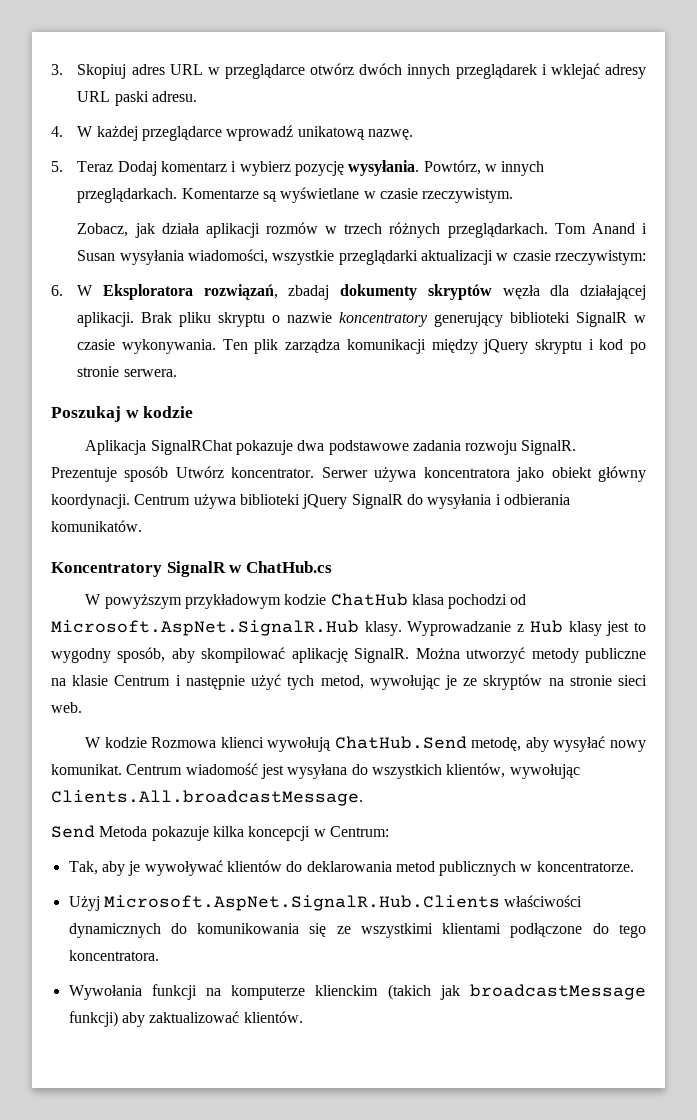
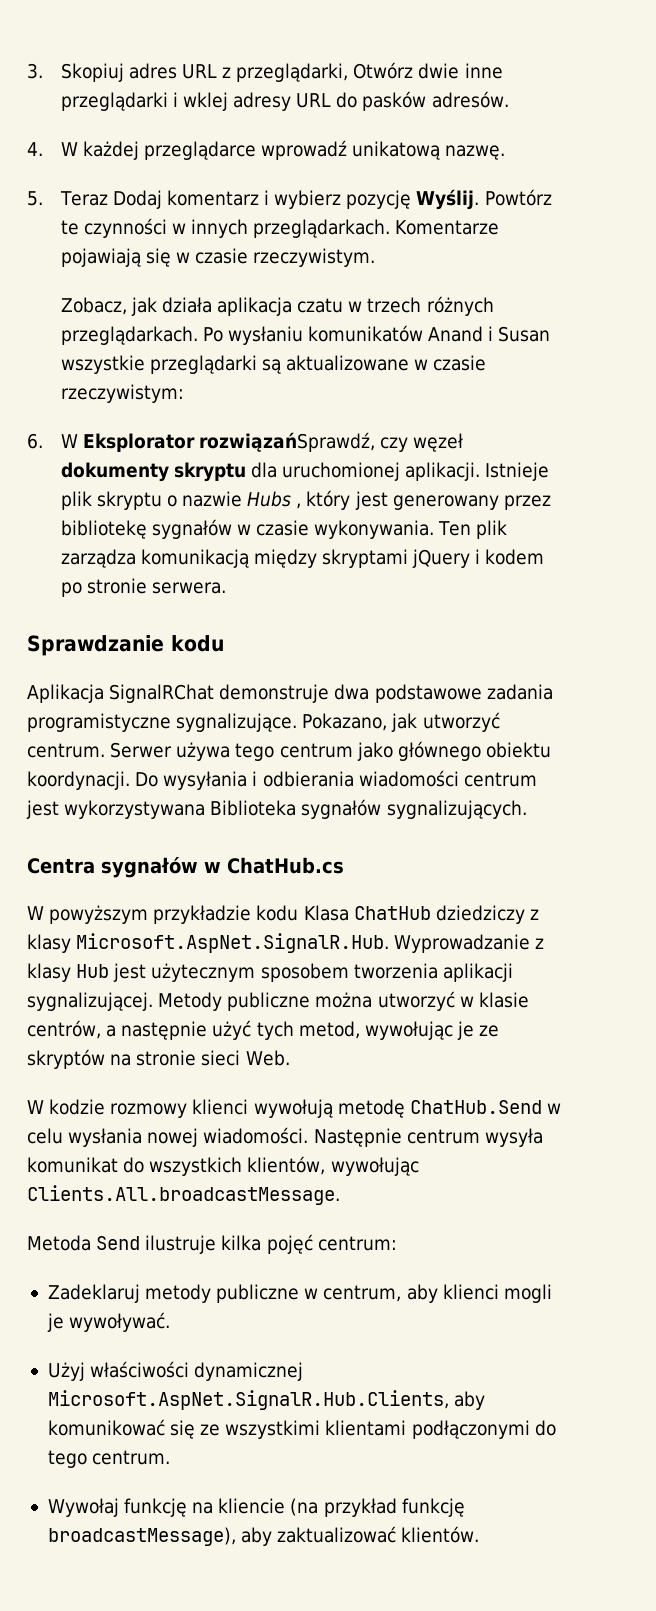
- 3. Skopiuj adres URL w przeglądarce otwórz dwóch innych przeglądarek i wklejać adresy URL paski adresu.
+ 3. Skopiuj adres URL z przeglądarki, Otwórz dwie inne przeglądarki i wklej adresy URL do pasków adresów.
- 5. Teraz Dodaj komentarz i wybierz pozycję wysyłania. Powtórz, w innych przeglądarkach.
+ 5. Teraz Dodaj komentarz i wybierz pozycję Wyślij. Powtórz te czynności w innych przeglądarkach.
- Komentarze są wyświetlane w czasie rzeczywistym.
+ Komentarze pojawiają się w czasie rzeczywistym.
- Zobacz, jak działa aplikacji rozmów w trzech różnych przeglądarkach.
+ Zobacz, jak działa aplikacja czatu w trzech różnych przeglądarkach.
- Tom Anand i Susan wysyłania wiadomości, wszystkie przeglądarki aktualizacji w czasie rzeczywistym:
+ Po wysłaniu komunikatów Anand i Susan wszystkie przeglądarki są aktualizowane w czasie rzeczywistym:
- 6. W Eksploratora rozwiązań, zbadaj dokumenty skryptów węzła dla działającej aplikacji. Brak pliku skryptu o nazwie koncentratory generujący biblioteki SignalR w czasie wykonywania.
+ 6. W Eksplorator rozwiązańSprawdź, czy węzeł dokumenty skryptu dla uruchomionej aplikacji. Istnieje plik skryptu o nazwie Hubs , który jest generowany przez bibliotekę sygnałów w czasie wykonywania.
- Ten plik zarządza komunikacji między jQuery skryptu i kod po stronie serwera.
+ Ten plik zarządza komunikacją między skryptami jQuery i kodem po stronie serwera.
- Poszukaj w kodzie
+ Sprawdzanie kodu
- Aplikacja SignalRChat pokazuje dwa podstawowe zadania rozwoju SignalR. Prezentuje sposób Utwórz koncentrator. Serwer używa koncentratora jako obiekt główny koordynacji. Centrum używa biblioteki jQuery SignalR do wysyłania i odbierania komunikatów.
- Koncentratory SignalR w ChatHub.cs
- W powyższym przykładowym kodzie ChatHub klasa pochodzi od Microsoft.AspNet.SignalR.Hub klasy. Wyprowadzanie z Hub klasy jest to wygodny sposób, aby skompilować aplikację SignalR. Można utworzyć metody publiczne na klasie Centrum i następnie użyć tych metod, wywołując je ze skryptów na stronie sieci web.
+ Aplikacja SignalRChat demonstruje dwa podstawowe zadania programistyczne sygnalizujące. Pokazano, jak utworzyć centrum. Serwer używa tego centrum jako głównego obiektu koordynacji. Do wysyłania i odbierania wiadomości centrum jest wykorzystywana Biblioteka sygnałów sygnalizujących.
+ Centra sygnałów w ChatHub.cs
+ W powyższym przykładzie kodu Klasa ChatHub dziedziczy z klasy Microsoft.AspNet.SignalR.Hub. Wyprowadzanie z klasy Hub jest użytecznym sposobem tworzenia aplikacji sygnalizującej. Metody publiczne można utworzyć w klasie centrów, a następnie użyć tych metod, wywołując je ze skryptów na stronie sieci Web.
- W kodzie Rozmowa klienci wywołują ChatHub.Send metodę, aby wysyłać nowy komunikat. Centrum wiadomość jest wysyłana do wszystkich klientów, wywołując Clients.All.broadcastMessage.
+ W kodzie rozmowy klienci wywołują metodę ChatHub.Send w celu wysłania nowej wiadomości. Następnie centrum wysyła komunikat do wszystkich klientów, wywołując Clients.All.broadcastMessage.
- Send Metoda pokazuje kilka koncepcji w Centrum:
- Tak, aby je wywoływać klientów do deklarowania metod publicznych w koncentratorze.
- Użyj Microsoft.AspNet.SignalR.Hub.Clients właściwości dynamicznych do komunikowania się ze wszystkimi klientami podłączone do tego koncentratora.
- Wywołania funkcji na komputerze klienckim (takich jak broadcastMessage funkcji) aby zaktualizować klientów.
+ Metoda Send ilustruje kilka pojęć centrum:
+ Zadeklaruj metody publiczne w centrum, aby klienci mogli je wywoływać.
+ Użyj właściwości dynamicznej Microsoft.AspNet.SignalR.Hub.Clients, aby komunikować się ze wszystkimi klientami podłączonymi do tego centrum.
+ Wywołaj funkcję na kliencie (na przykład funkcję broadcastMessage), aby zaktualizować klientów.

